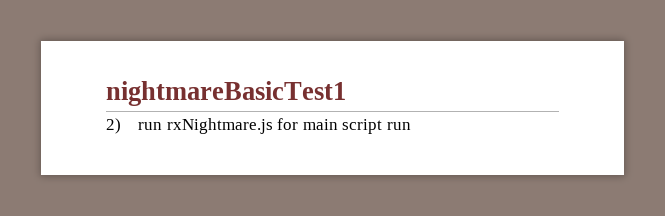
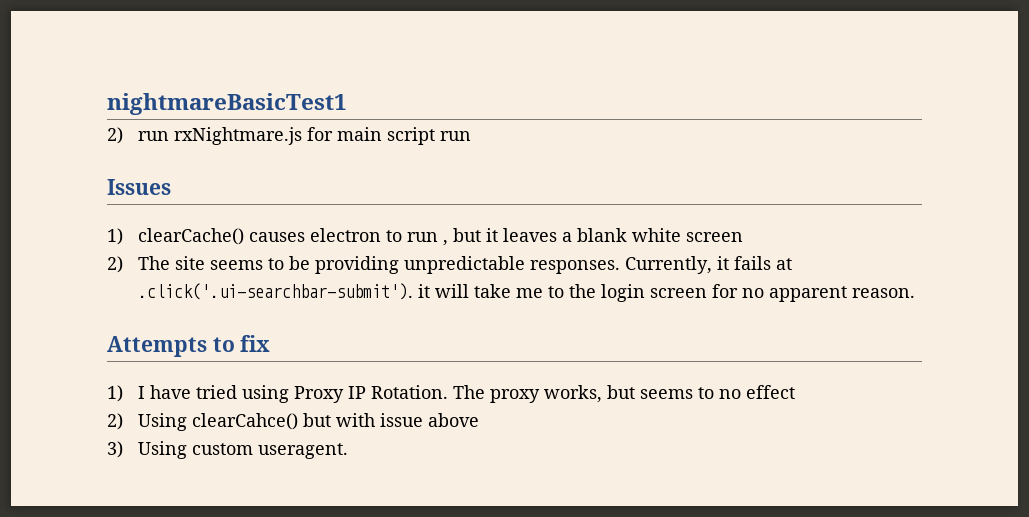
+ Issues
+ 1) clearCache() causes electron to run , but it leaves a blank white screen
+ 2) The site seems to be providing unpredictable responses. Currently, it fails at .click('.ui-searchbar-submit'). it will take me to the login screen for no apparent reason.
+ Attempts to fix
+ 1) I have tried using Proxy IP Rotation. The proxy works, but seems to no effect
+ 2) Using clearCahce() but with issue above
+ 3) Using custom useragent.

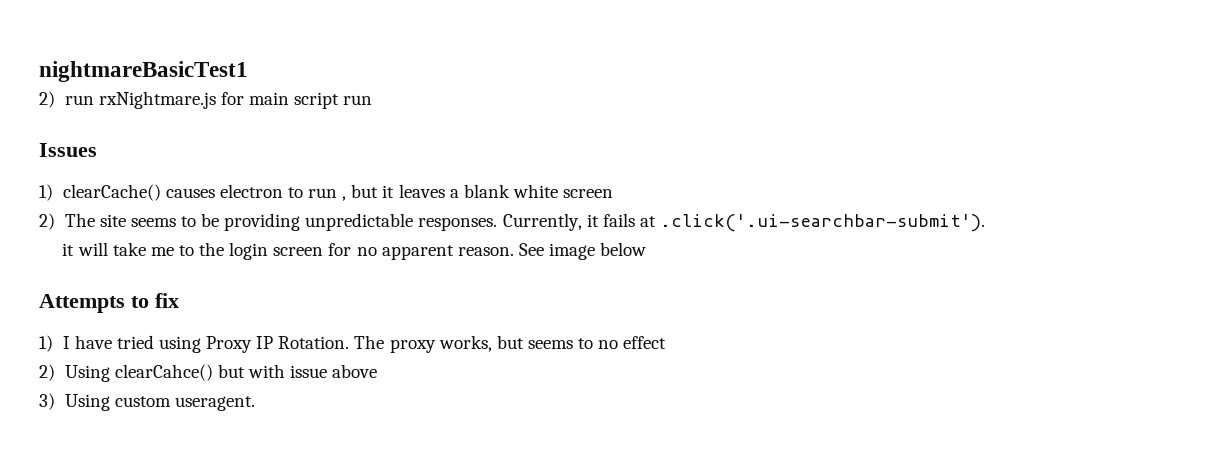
- Currently, it fails at .click('.ui-searchbar-submit'). it will take me to the login screen for no apparent reason.
+ Currently, it fails at .click('.ui-searchbar-submit').
+ it will take me to the login screen for no apparent reason. See image below

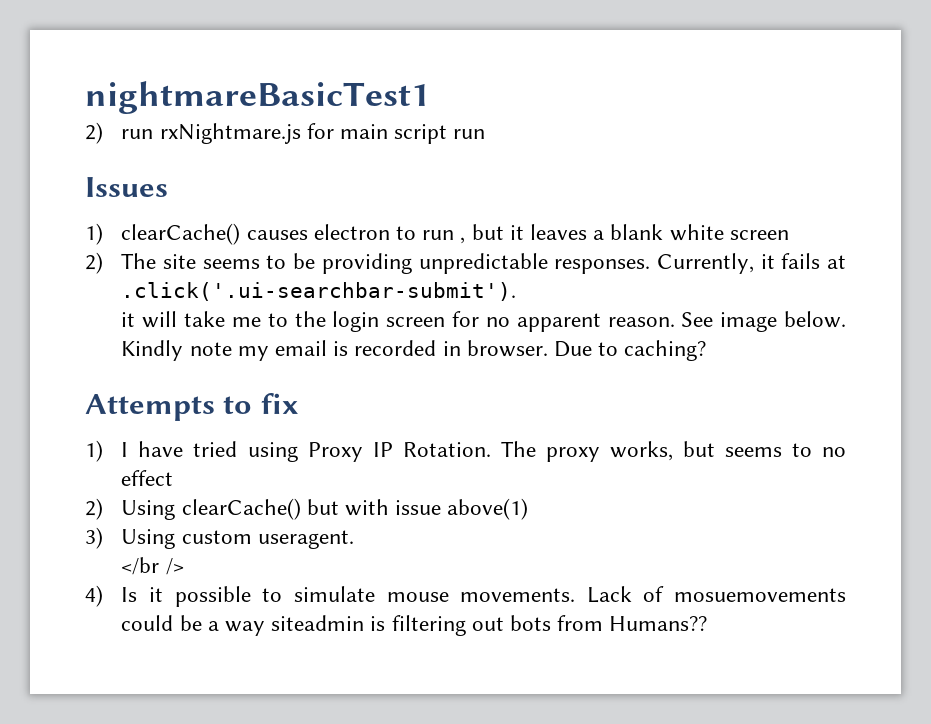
- See image below
+ See image below. Kindly note my email is recorded in browser. Due to caching?
- 2) Using clearCahce() but with issue above
+ 2) Using clearCache() but with issue above(1)
+ </br />
+ 4) Is it possible to simulate mouse movements. Lack of mosuemovements could be a way siteadmin is filtering out bots from Humans??

